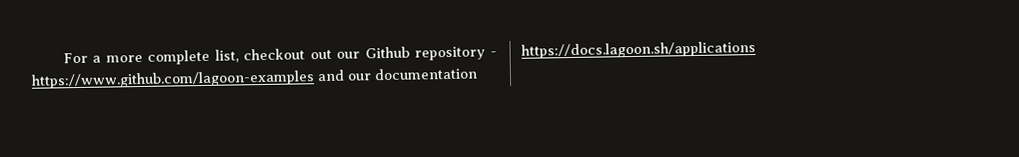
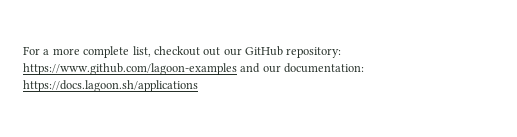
- For a more complete list, checkout out our Github repository - https://www.github.com/lagoon-examples and our documentation https://docs.lagoon.sh/applications
+ For a more complete list, checkout out our GitHub repository: https://www.github.com/lagoon-examples and our documentation: https://docs.lagoon.sh/applications

